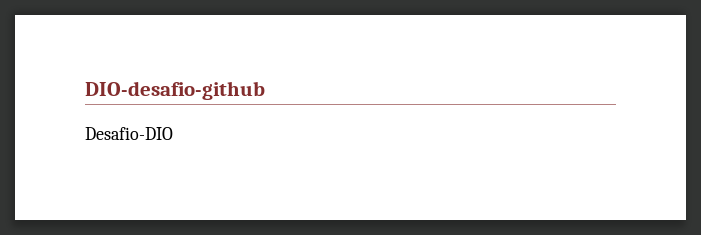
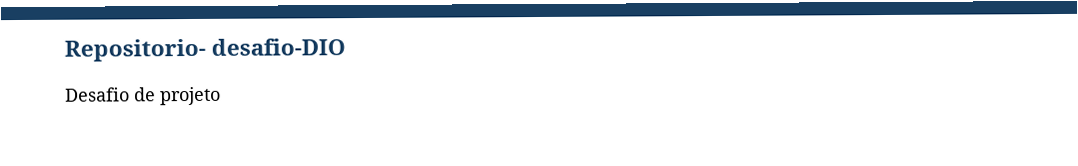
- DIO-desafio-github
- Desafio-DIO
+ Repositorio- desafio-DIO
+ Desafio de projeto

